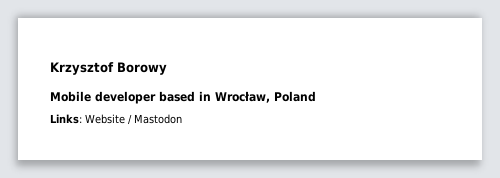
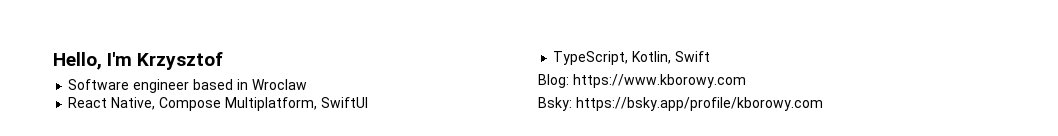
- Krzysztof Borowy
- Mobile developer based in Wrocław, Poland
- Links: Website / Mastodon
+ Hello, I'm Krzysztof
+ Software engineer based in Wroclaw
+ React Native, Compose Multiplatform, SwiftUI
+ TypeScript, Kotlin, Swift
+ Blog: https://www.kborowy.com
+ Bsky: https://bsky.app/profile/kborowy.com

